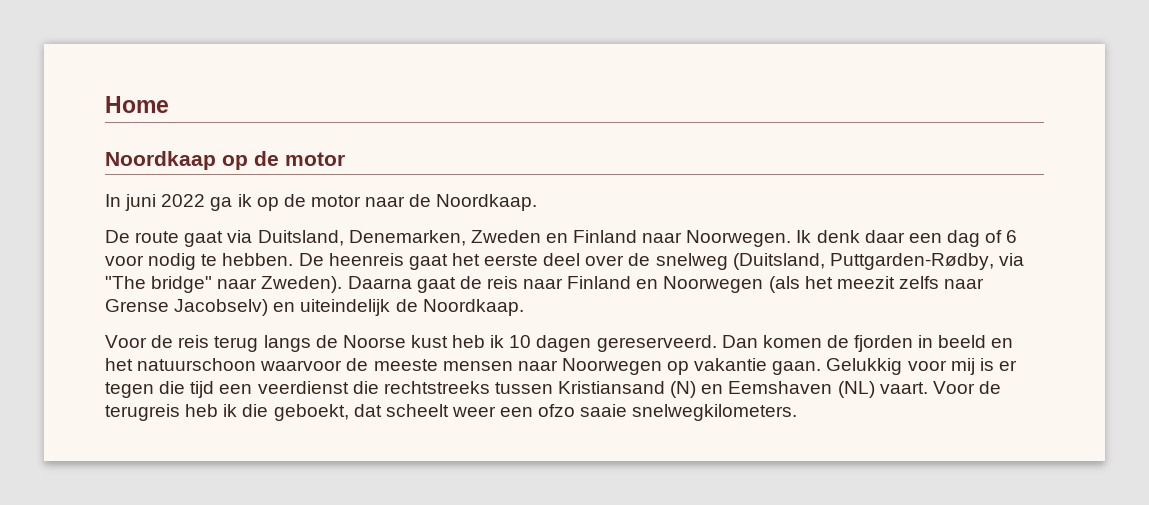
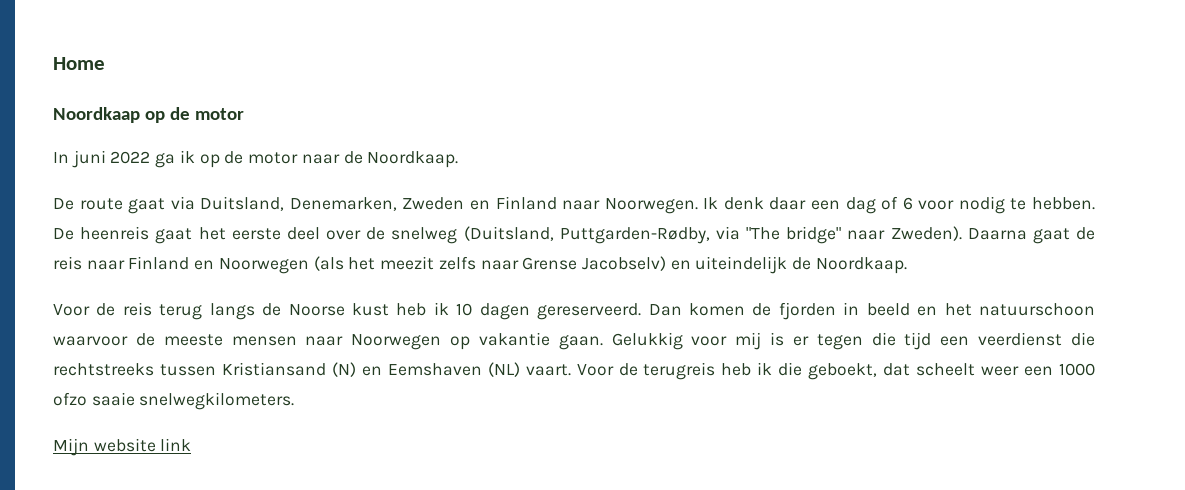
- Voor de terugreis heb ik die geboekt, dat scheelt weer een ofzo saaie snelwegkilometers.
+ Voor de terugreis heb ik die geboekt, dat scheelt weer een 1000 ofzo saaie snelwegkilometers.
+ Mijn website link

